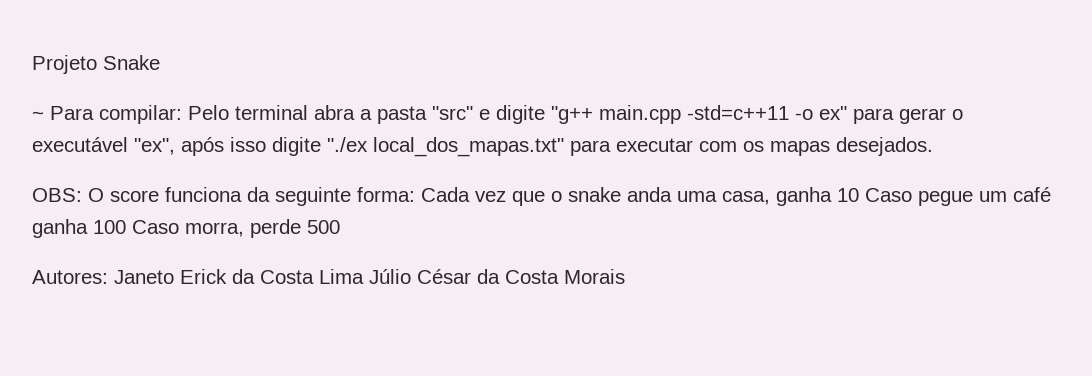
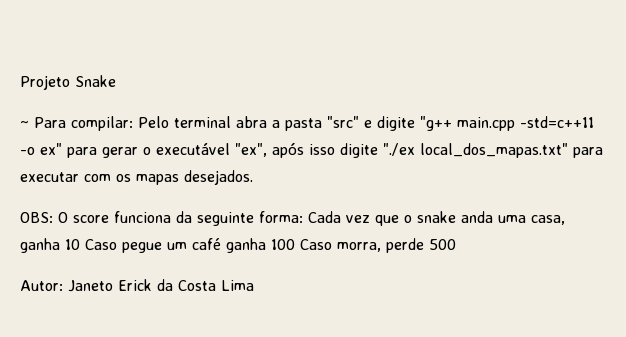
- Autores: Janeto Erick da Costa Lima Júlio César da Costa Morais
+ Autor: Janeto Erick da Costa Lima

